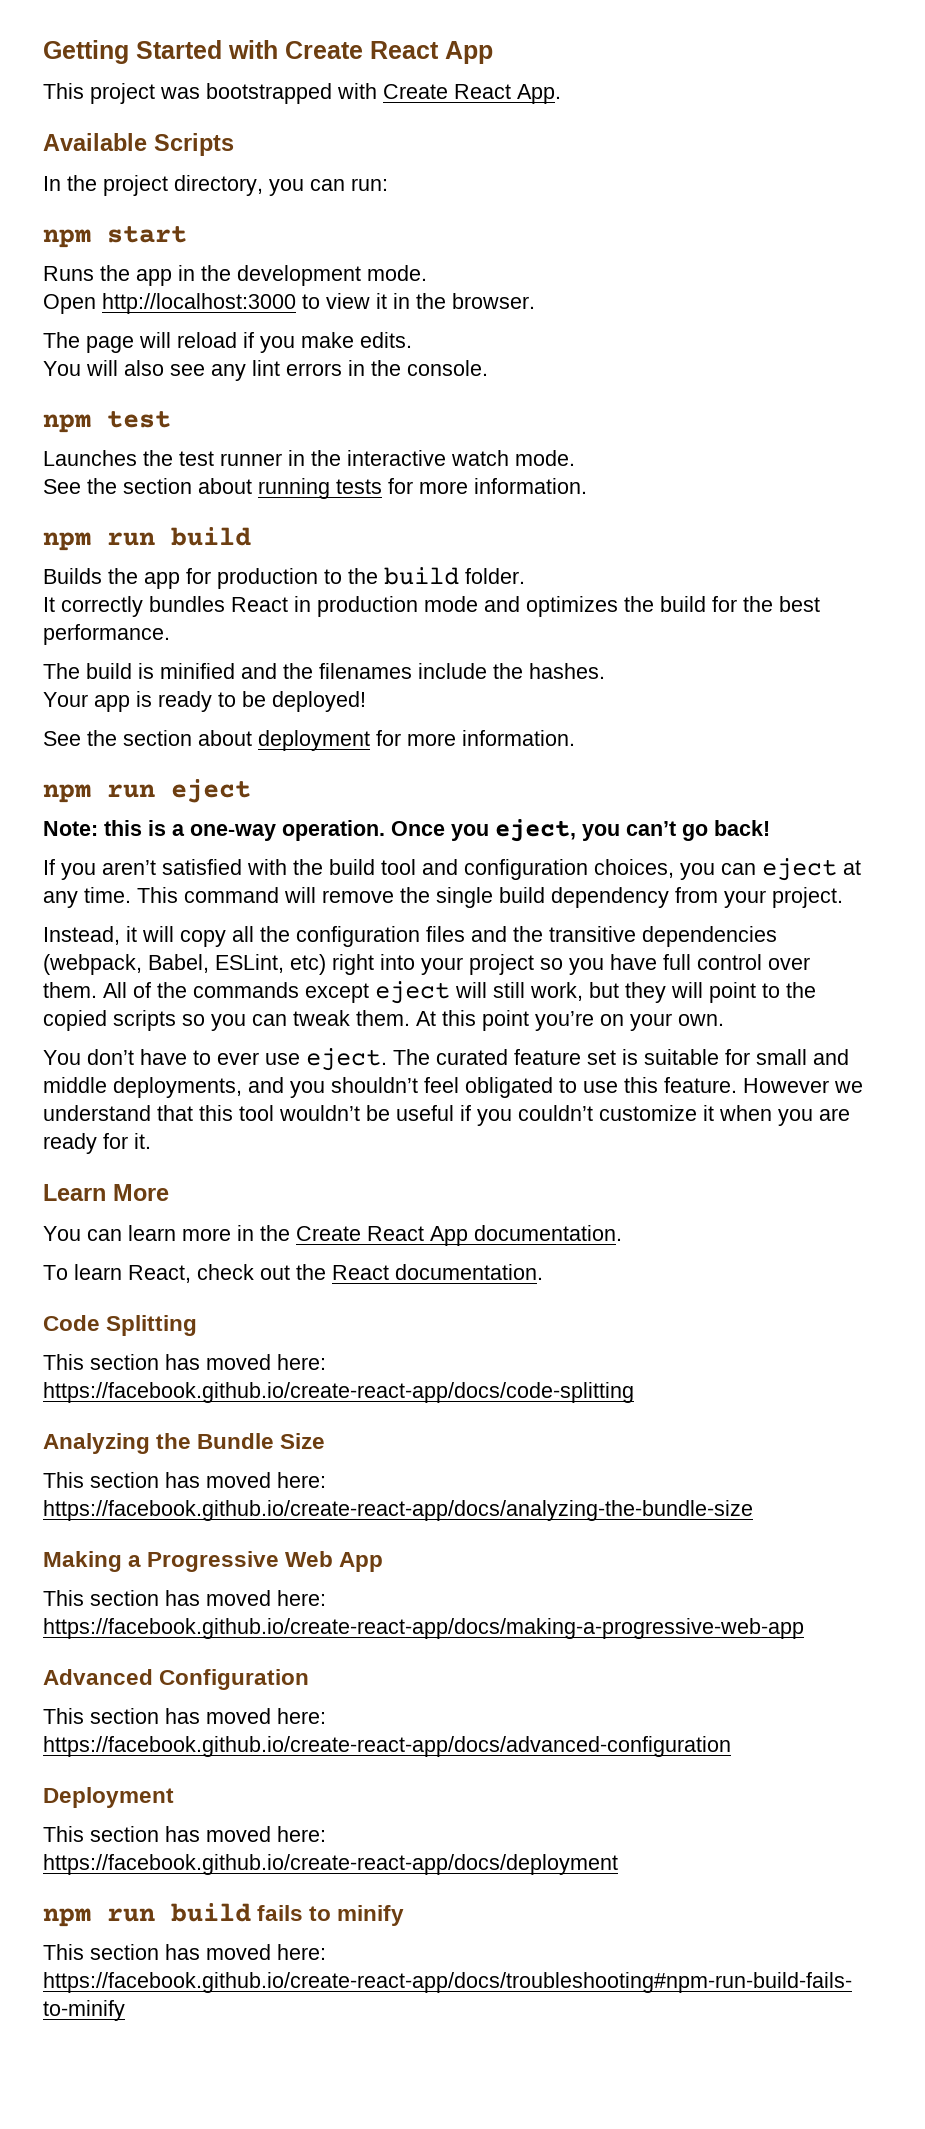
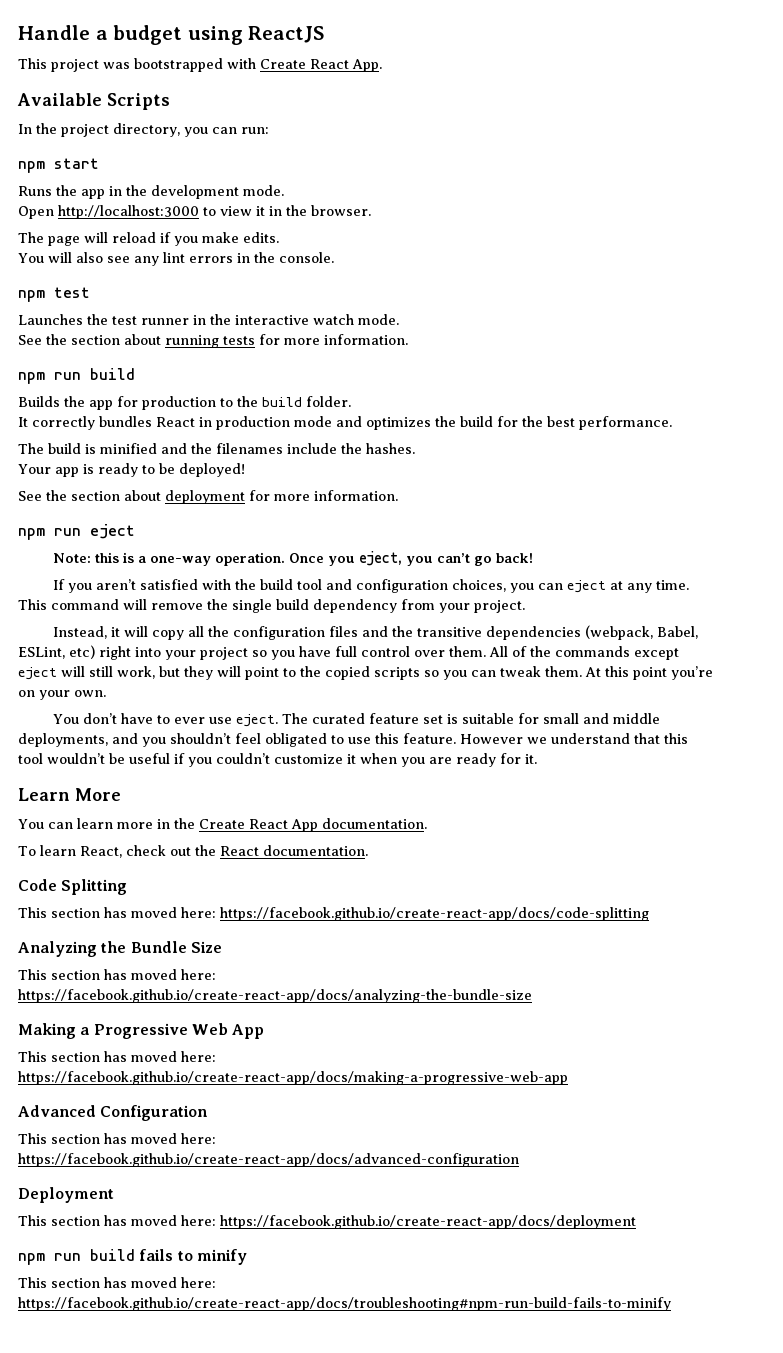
- Getting Started with Create React App
+ Handle a budget using ReactJS

